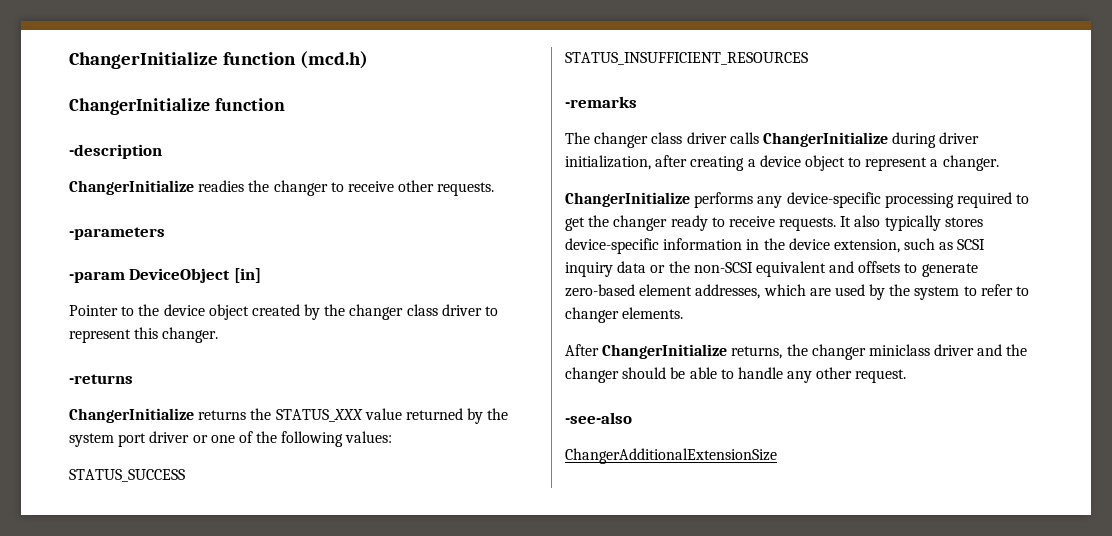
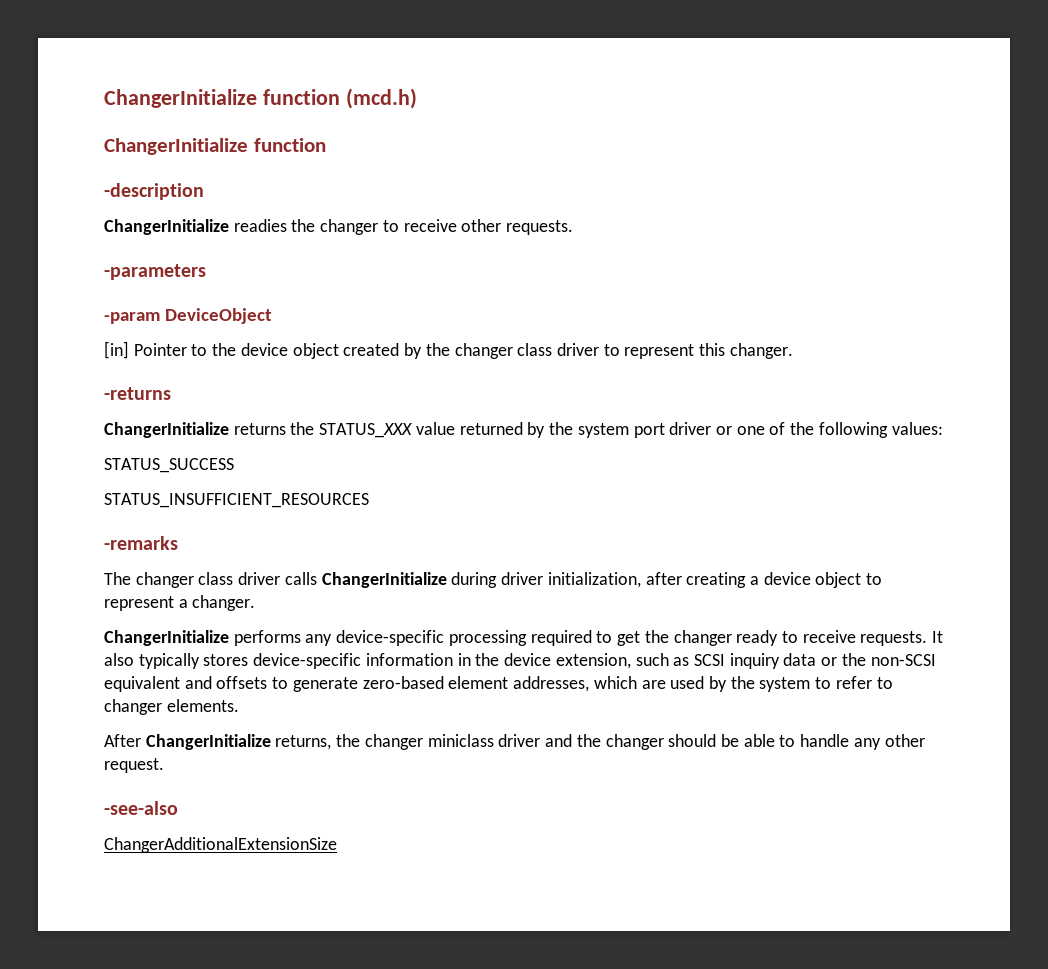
- -param DeviceObject [in]
- Pointer to the device object created by the changer class driver to represent this changer.
+ -param DeviceObject
+ [in] Pointer to the device object created by the changer class driver to represent this changer.

